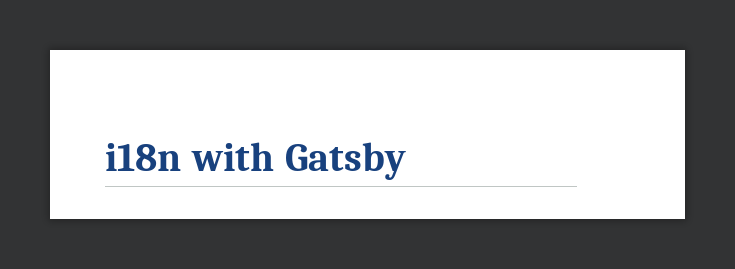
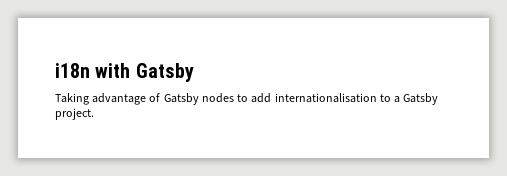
+ Taking advantage of Gatsby nodes to add internationalisation to a Gatsby project.

